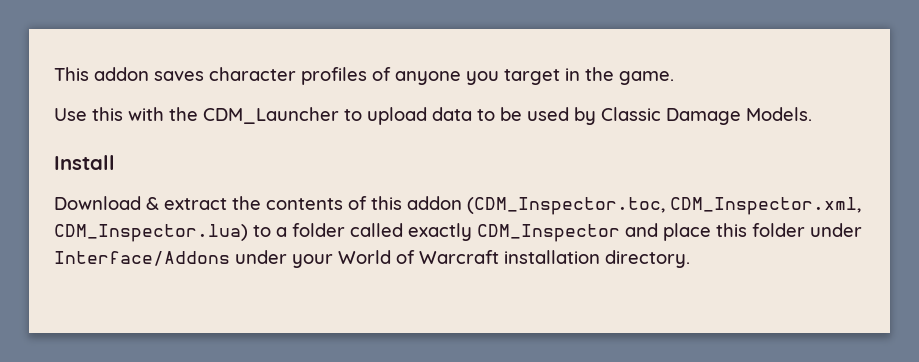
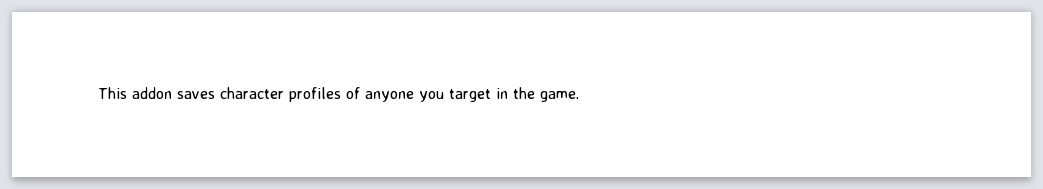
- Use this with the CDM_Launcher to upload data to be used by Classic Damage Models.
- Install
- Download & extract the contents of this addon (CDM_Inspector.toc, CDM_Inspector.xml, CDM_Inspector.lua) to a folder called exactly CDM_Inspector and place this folder under Interface/Addons under your World of Warcraft installation directory.

